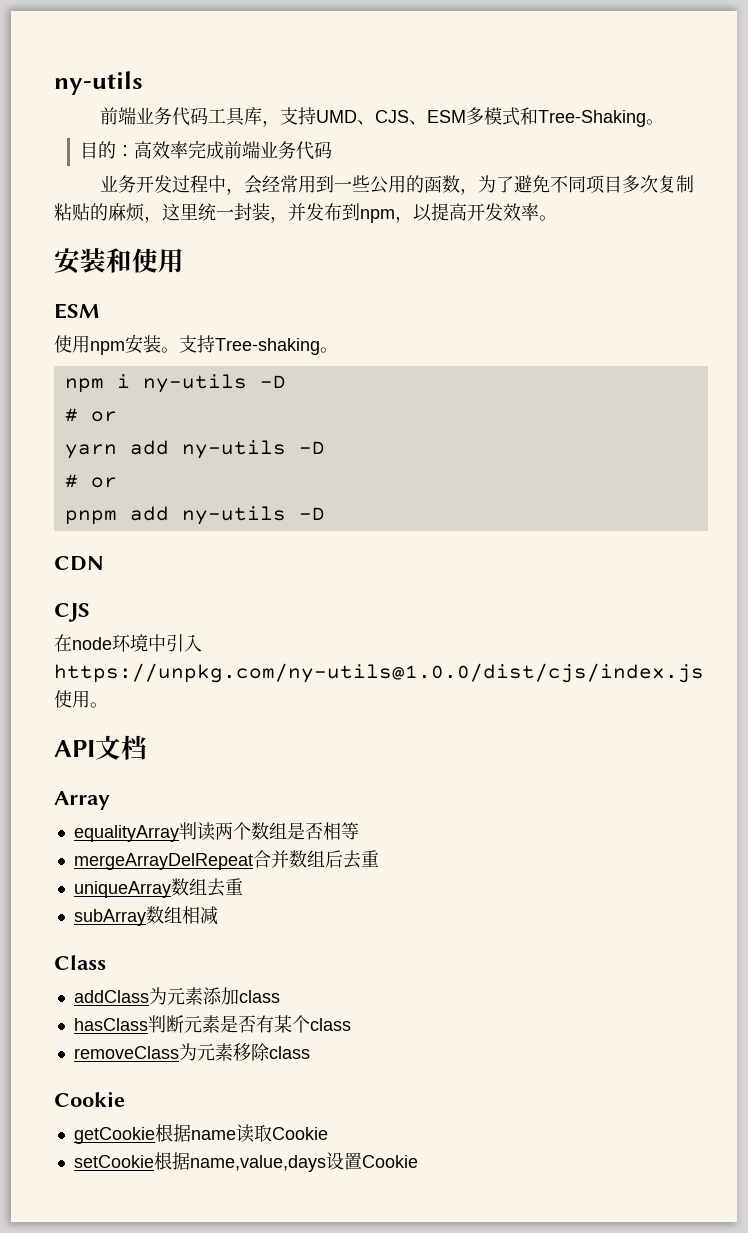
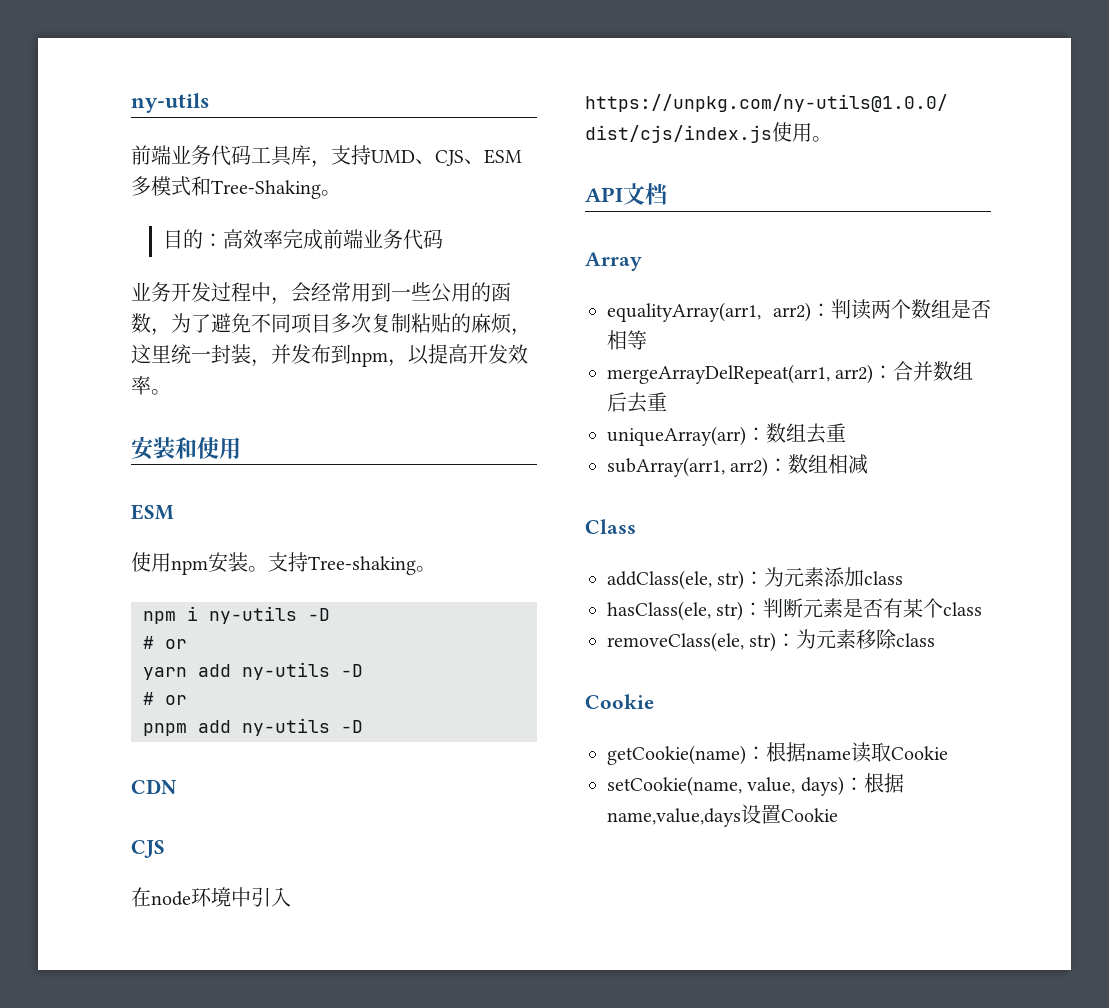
- equalityArray判读两个数组是否相等
+ equalityArray(arr1, arr2)：判读两个数组是否相等
- mergeArrayDelRepeat合并数组后去重
+ mergeArrayDelRepeat(arr1, arr2)：合并数组后去重
- uniqueArray数组去重
+ uniqueArray(arr)：数组去重
- subArray数组相减
+ subArray(arr1, arr2)：数组相减
- addClass为元素添加class
+ addClass(ele, str)：为元素添加class
- hasClass判断元素是否有某个class
+ hasClass(ele, str)：判断元素是否有某个class
- removeClass为元素移除class
+ removeClass(ele, str)：为元素移除class
- getCookie根据name读取Cookie
+ getCookie(name)：根据name读取Cookie
- setCookie根据name,value,days设置Cookie
+ setCookie(name, value, days)：根据name,value,days设置Cookie

